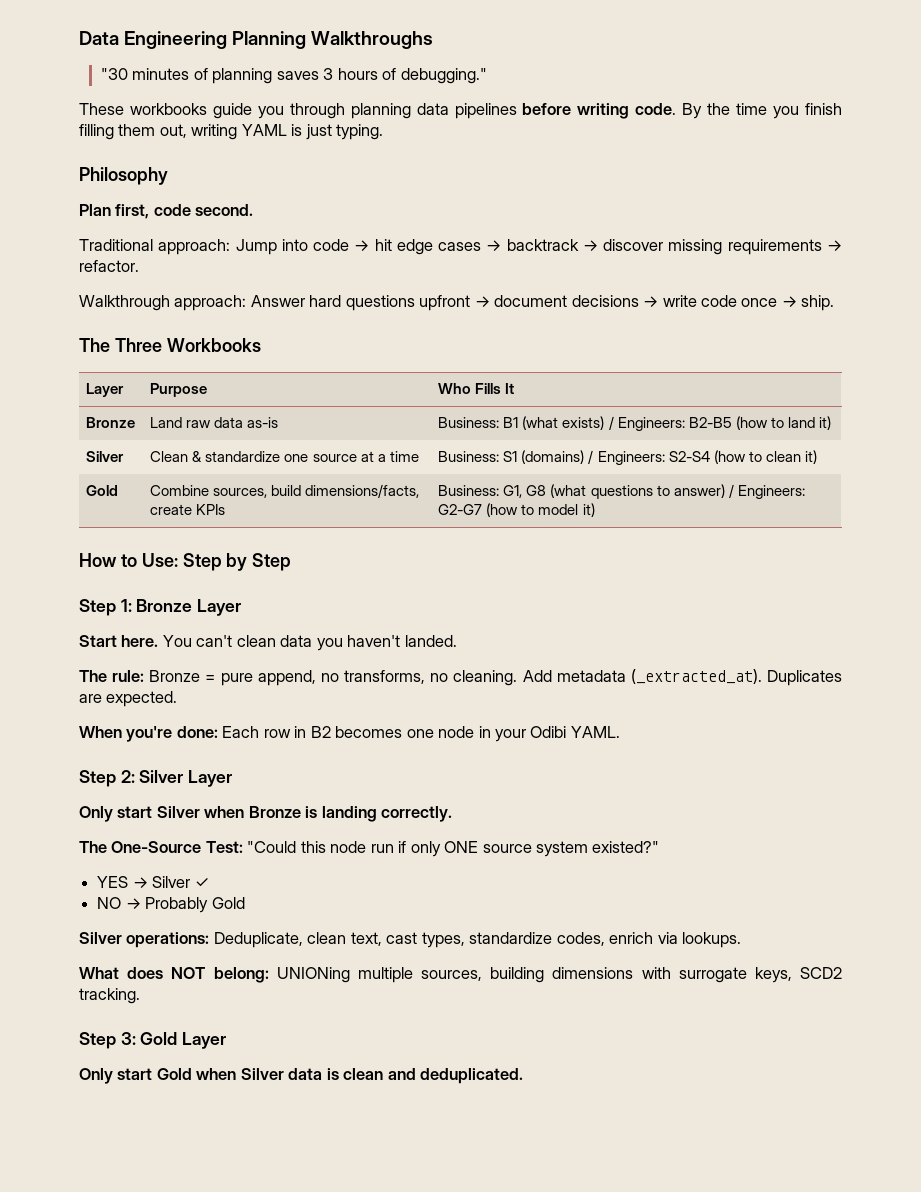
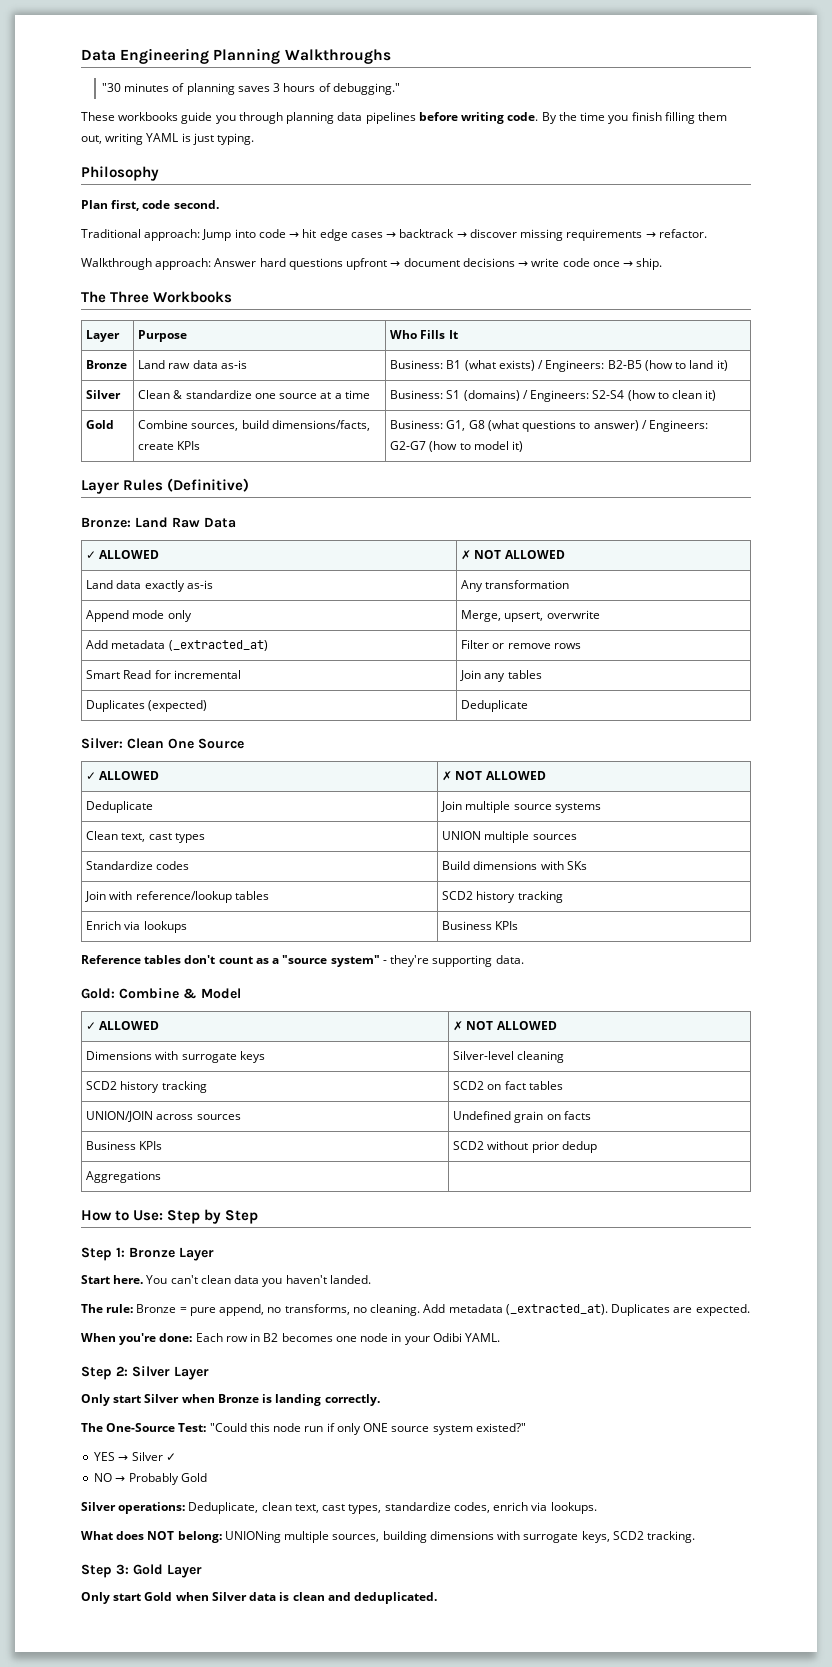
+ Layer Rules (Definitive)
+ Bronze: Land Raw Data
+ ✓ ALLOWED | ✗ NOT ALLOWED
+ Land data exactly as-is | Any transformation
+ Append mode only | Merge, upsert, overwrite
+ Add metadata (_extracted_at) | Filter or remove rows
+ Smart Read for incremental | Join any tables
+ Duplicates (expected) | Deduplicate
+ Silver: Clean One Source
+ ✓ ALLOWED | ✗ NOT ALLOWED
+ Deduplicate | Join multiple source systems
+ Clean text, cast types | UNION multiple sources
+ Standardize codes | Build dimensions with SKs
+ Join with reference/lookup tables | SCD2 history tracking
+ Enrich via lookups | Business KPIs
+ Reference tables don't count as a "source system" - they're supporting data.
+ Gold: Combine & Model
+ ✓ ALLOWED | ✗ NOT ALLOWED
+ Dimensions with surrogate keys | Silver-level cleaning
+ SCD2 history tracking | SCD2 on fact tables
+ UNION/JOIN across sources | Undefined grain on facts
+ Business KPIs | SCD2 without prior dedup
+ Aggregations |

